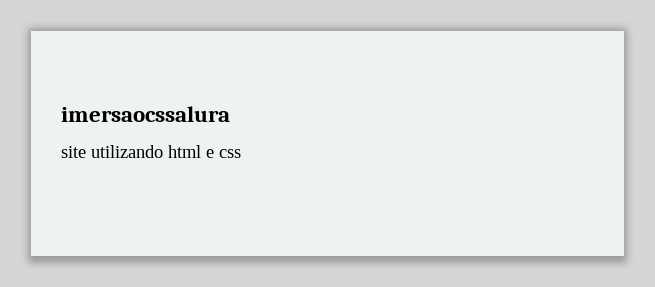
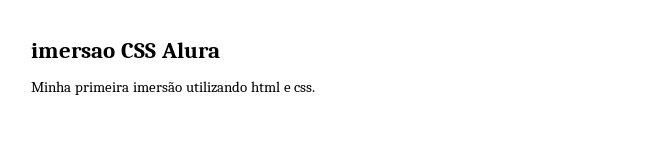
- imersaocssalura
- site utilizando html e css
+ imersao CSS Alura
+ Minha primeira imersão utilizando html e css.

